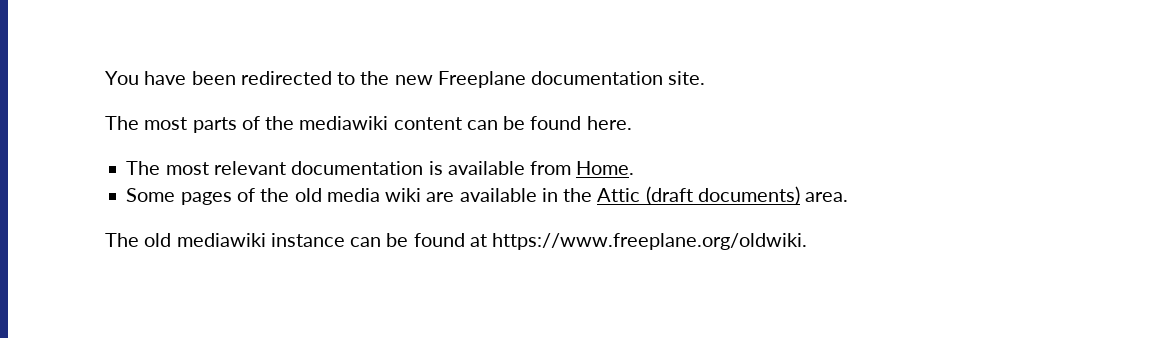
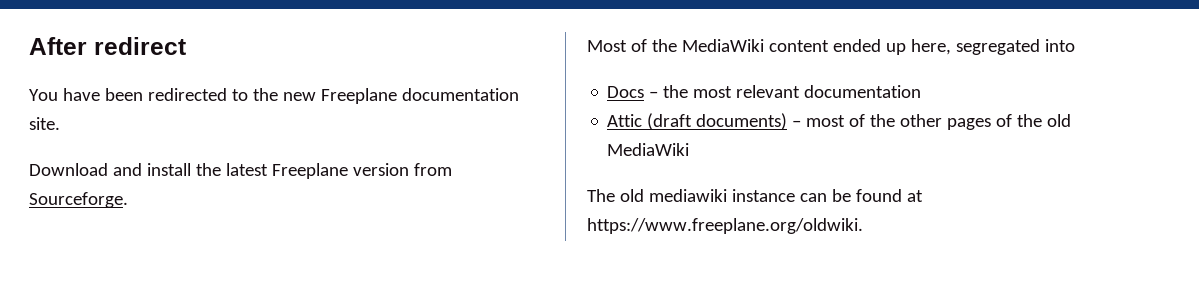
+ After redirect
- The most parts of the mediawiki content can be found here.
- The most relevant documentation is available from Home.
- Some pages of the old media wiki are available in the Attic (draft documents) area.
+ Download and install the latest Freeplane version from Sourceforge.
+ Most of the MediaWiki content ended up here, segregated into
+ Docs – the most relevant documentation
+ Attic (draft documents) – most of the other pages of the old MediaWiki

